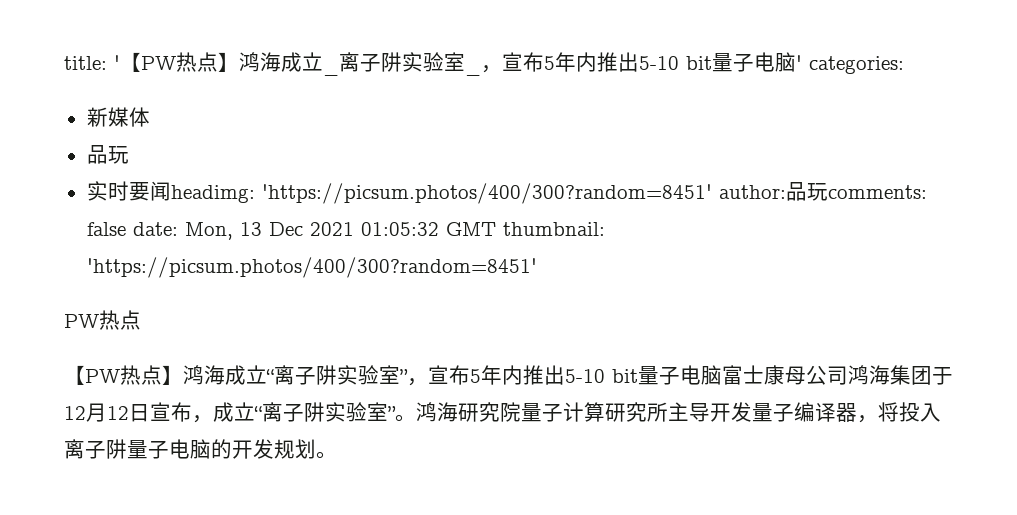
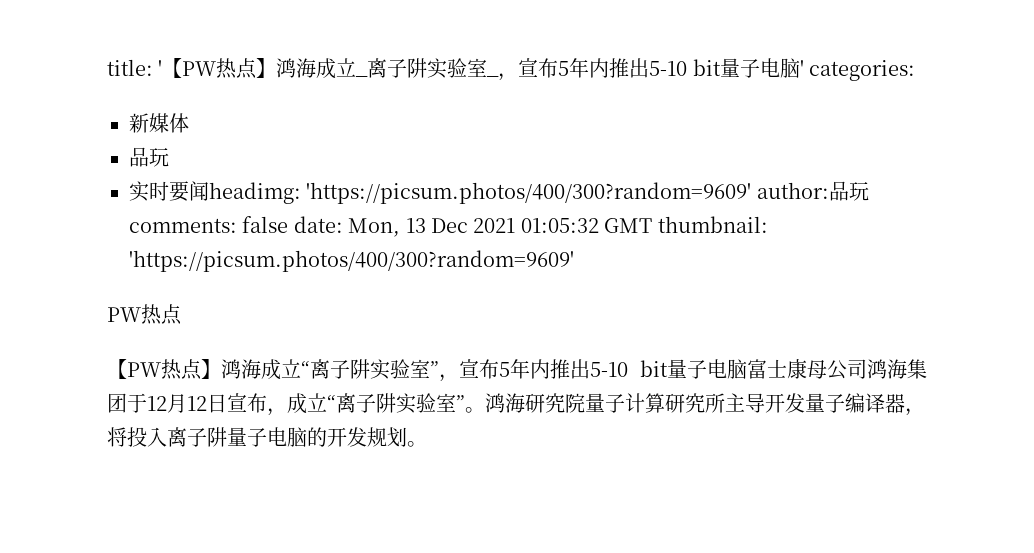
- 实时要闻headimg: 'https://picsum.photos/400/300?random=8451' author:品玩comments: false date: Mon, 13 Dec 2021 01:05:32 GMT thumbnail: 'https://picsum.photos/400/300?random=8451'
+ 实时要闻headimg: 'https://picsum.photos/400/300?random=9609' author:品玩comments: false date: Mon, 13 Dec 2021 01:05:32 GMT thumbnail: 'https://picsum.photos/400/300?random=9609'

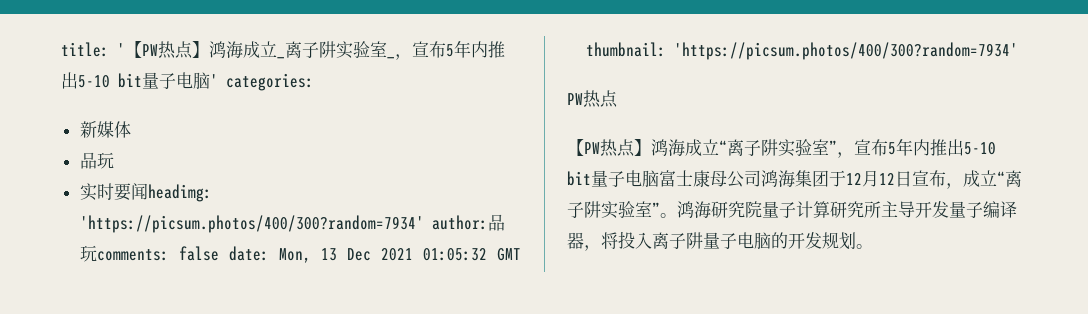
- 实时要闻headimg: 'https://picsum.photos/400/300?random=9609' author:品玩comments: false date: Mon, 13 Dec 2021 01:05:32 GMT thumbnail: 'https://picsum.photos/400/300?random=9609'
+ 实时要闻headimg: 'https://picsum.photos/400/300?random=7934' author:品玩comments: false date: Mon, 13 Dec 2021 01:05:32 GMT thumbnail: 'https://picsum.photos/400/300?random=7934'

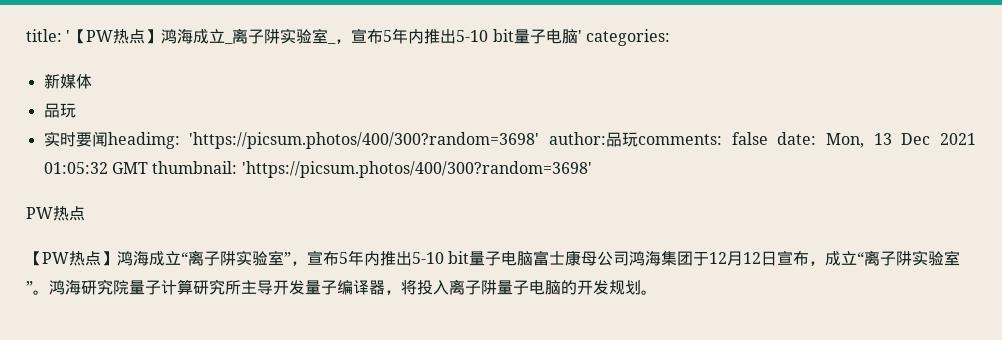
- 实时要闻headimg: 'https://picsum.photos/400/300?random=7934' author:品玩comments: false date: Mon, 13 Dec 2021 01:05:32 GMT thumbnail: 'https://picsum.photos/400/300?random=7934'
+ 实时要闻headimg: 'https://picsum.photos/400/300?random=3698' author:品玩comments: false date: Mon, 13 Dec 2021 01:05:32 GMT thumbnail: 'https://picsum.photos/400/300?random=3698'

